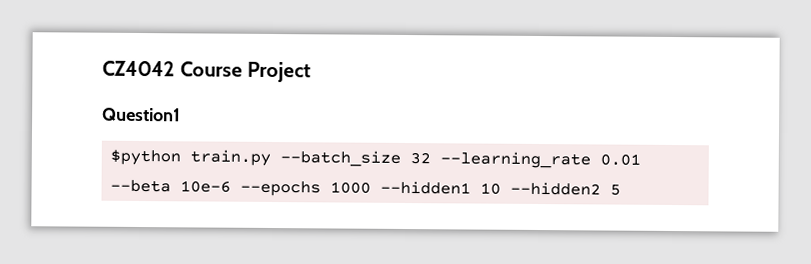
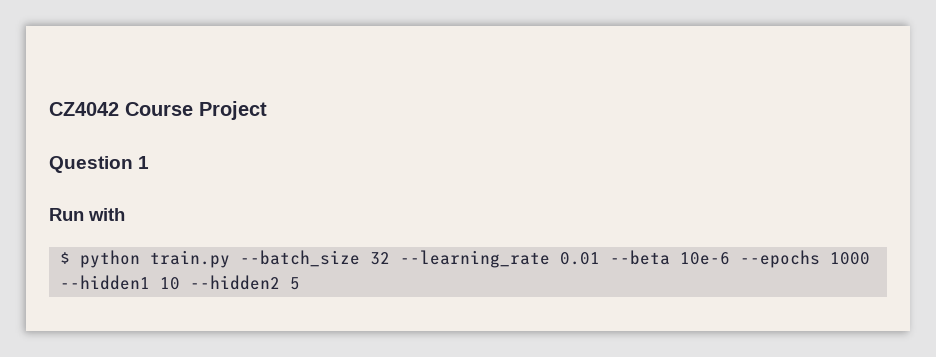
- Question1
- $python train.py --batch_size 32 --learning_rate 0.01 --beta 10e-6 --epochs 1000 --hidden1 10 --hidden2 5
+ Question 1
+ Run with
+ $ python train.py --batch_size 32 --learning_rate 0.01 --beta 10e-6 --epochs 1000 --hidden1 10 --hidden2 5

